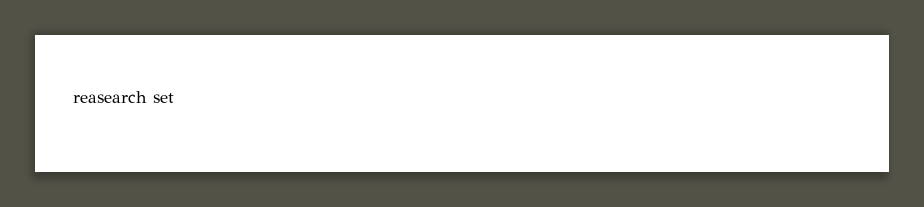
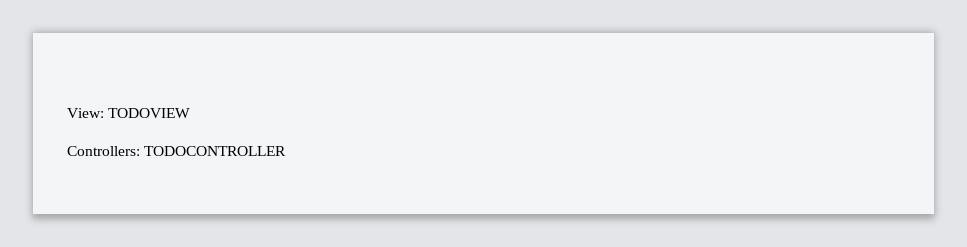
- reasearch set
+ View: TODOVIEW
+ Controllers: TODOCONTROLLER

